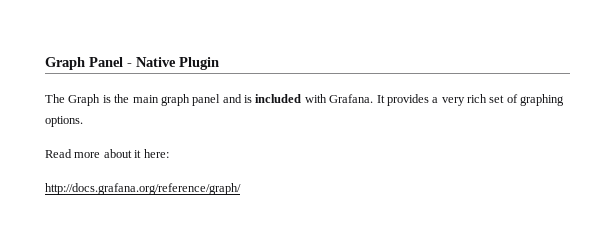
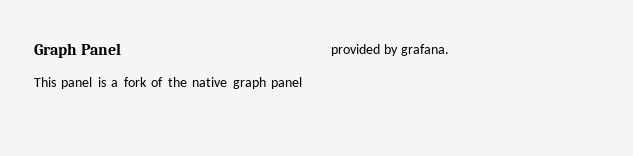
- Graph Panel - Native Plugin
- The Graph is the main graph panel and is included with Grafana. It provides a very rich set of graphing options.
- Read more about it here:
- http://docs.grafana.org/reference/graph/
+ Graph Panel
+ This panel is a fork of the native graph panel provided by grafana.

